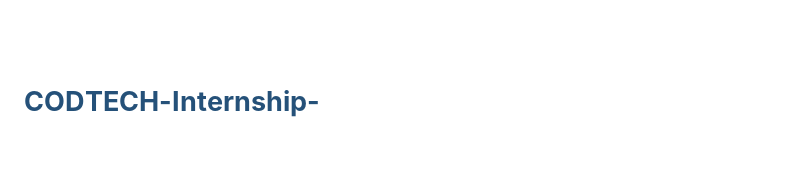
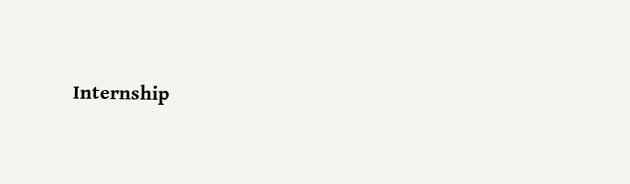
- CODTECH-Internship-
+ Internship

